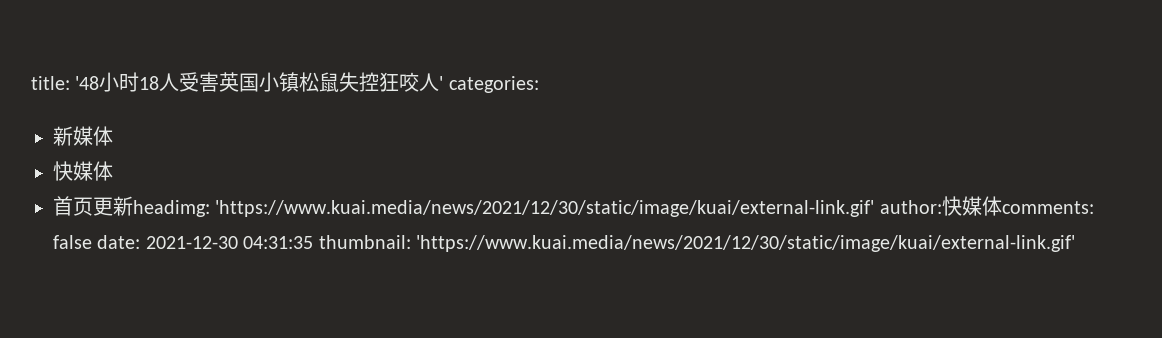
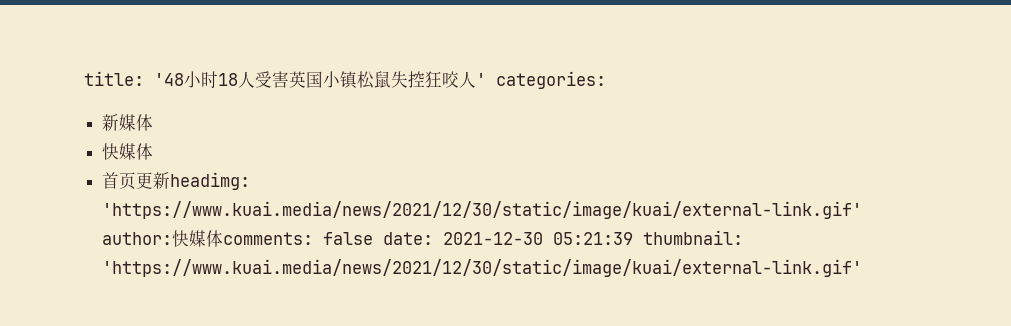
- 首页更新headimg: 'https://www.kuai.media/news/2021/12/30/static/image/kuai/external-link.gif' author:快媒体comments: false date: 2021-12-30 04:31:35 thumbnail: 'https://www.kuai.media/news/2021/12/30/static/image/kuai/external-link.gif'
+ 首页更新headimg: 'https://www.kuai.media/news/2021/12/30/static/image/kuai/external-link.gif' author:快媒体comments: false date: 2021-12-30 05:21:39 thumbnail: 'https://www.kuai.media/news/2021/12/30/static/image/kuai/external-link.gif'

